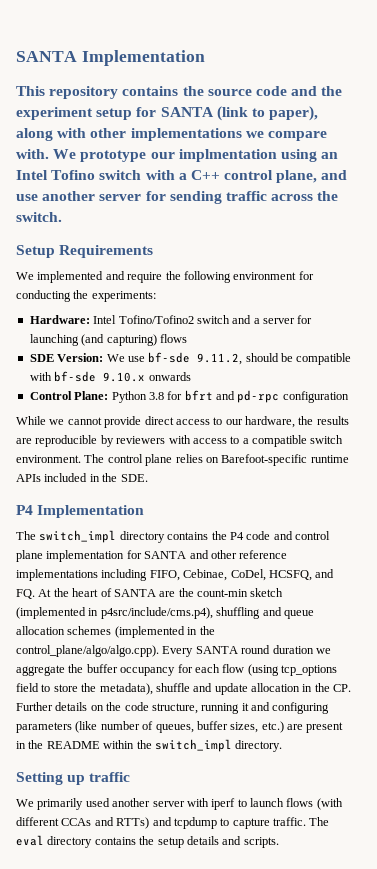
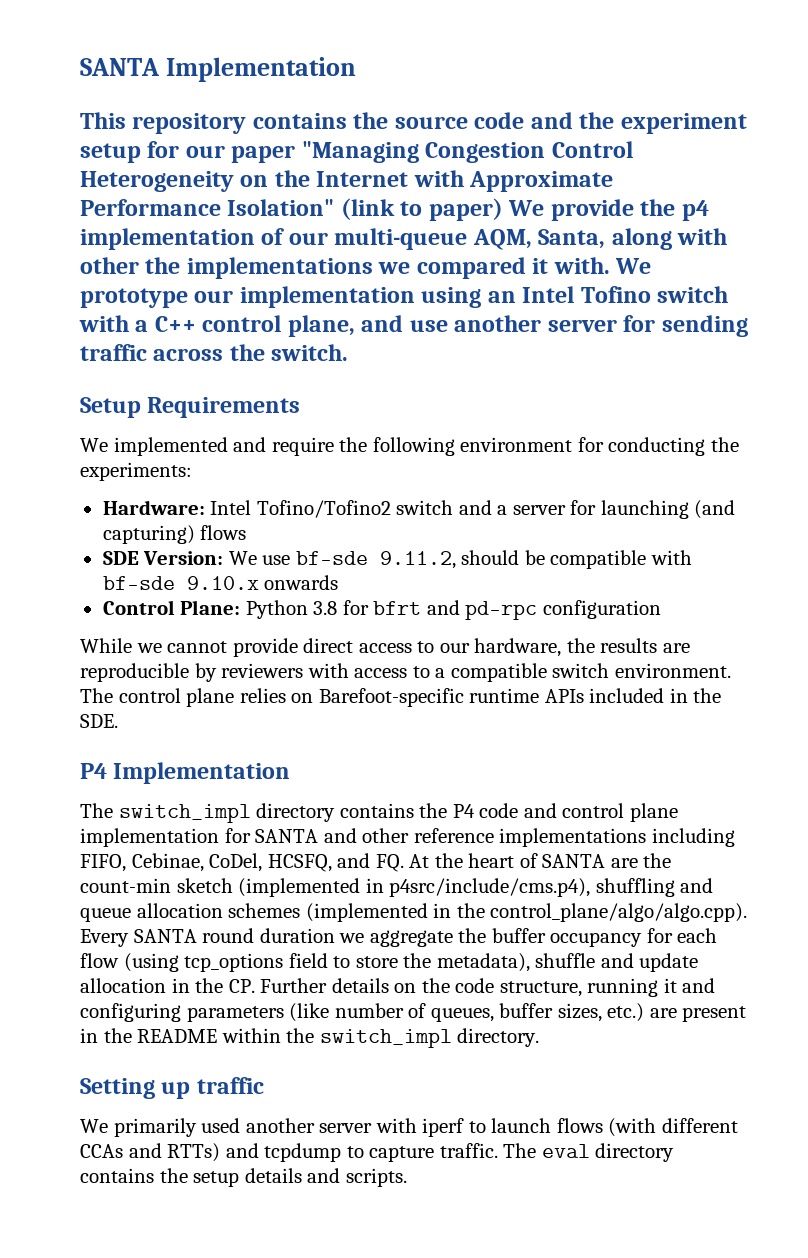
- This repository contains the source code and the experiment setup for SANTA (link to paper), along with other implementations we compare with.
+ This repository contains the source code and the experiment setup for our paper "Managing Congestion Control Heterogeneity on the Internet with Approximate Performance Isolation" (link to paper) We provide the p4 implementation of our multi-queue AQM, Santa, along with other the implementations we compared it with.
- We prototype our implmentation using an Intel Tofino switch with a C++ control plane, and use another server for sending traffic across the switch.
+ We prototype our implementation using an Intel Tofino switch with a C++ control plane, and use another server for sending traffic across the switch.

